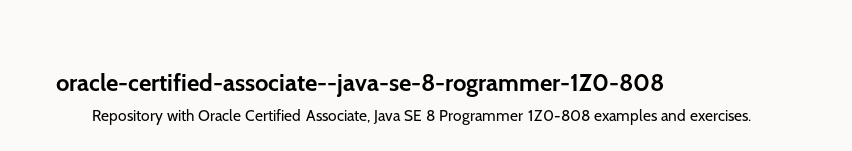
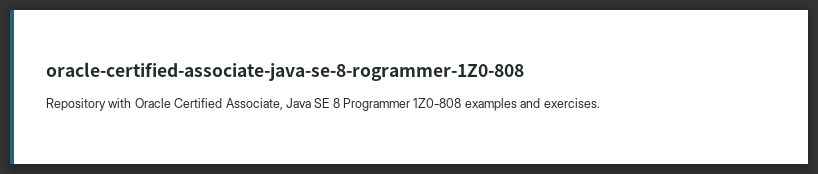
- oracle-certified-associate--java-se-8-rogrammer-1Z0-808
+ oracle-certified-associate-java-se-8-rogrammer-1Z0-808

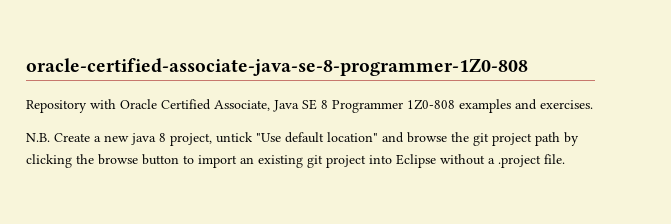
- oracle-certified-associate-java-se-8-rogrammer-1Z0-808
+ oracle-certified-associate-java-se-8-programmer-1Z0-808
+ N.B. Create a new java 8 project, untick "Use default location" and browse the git project path by clicking the browse button to import an existing git project into Eclipse without a .project file.

